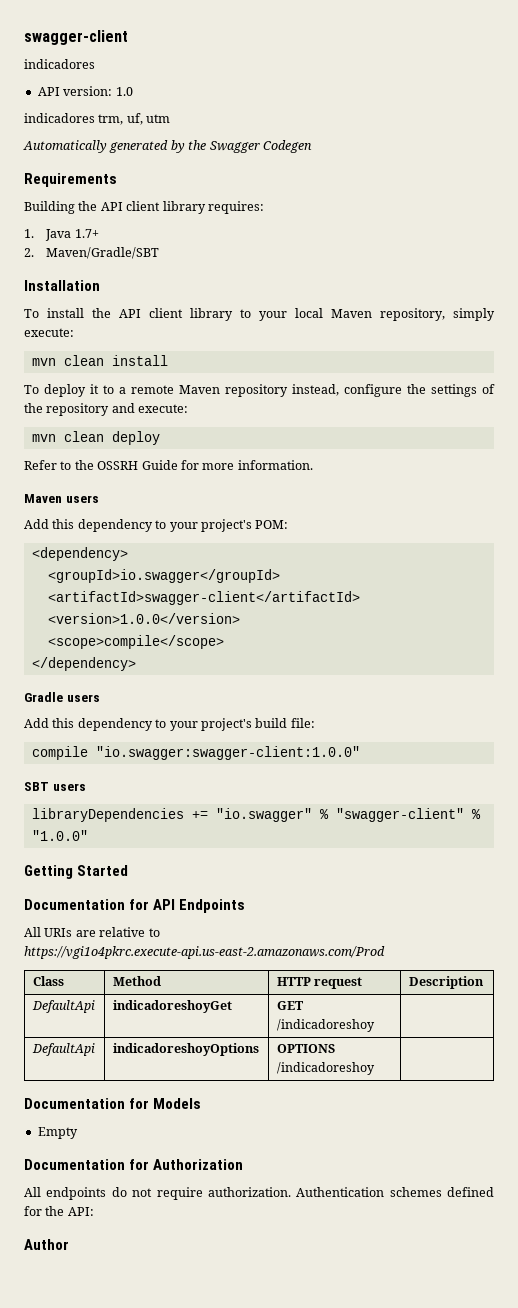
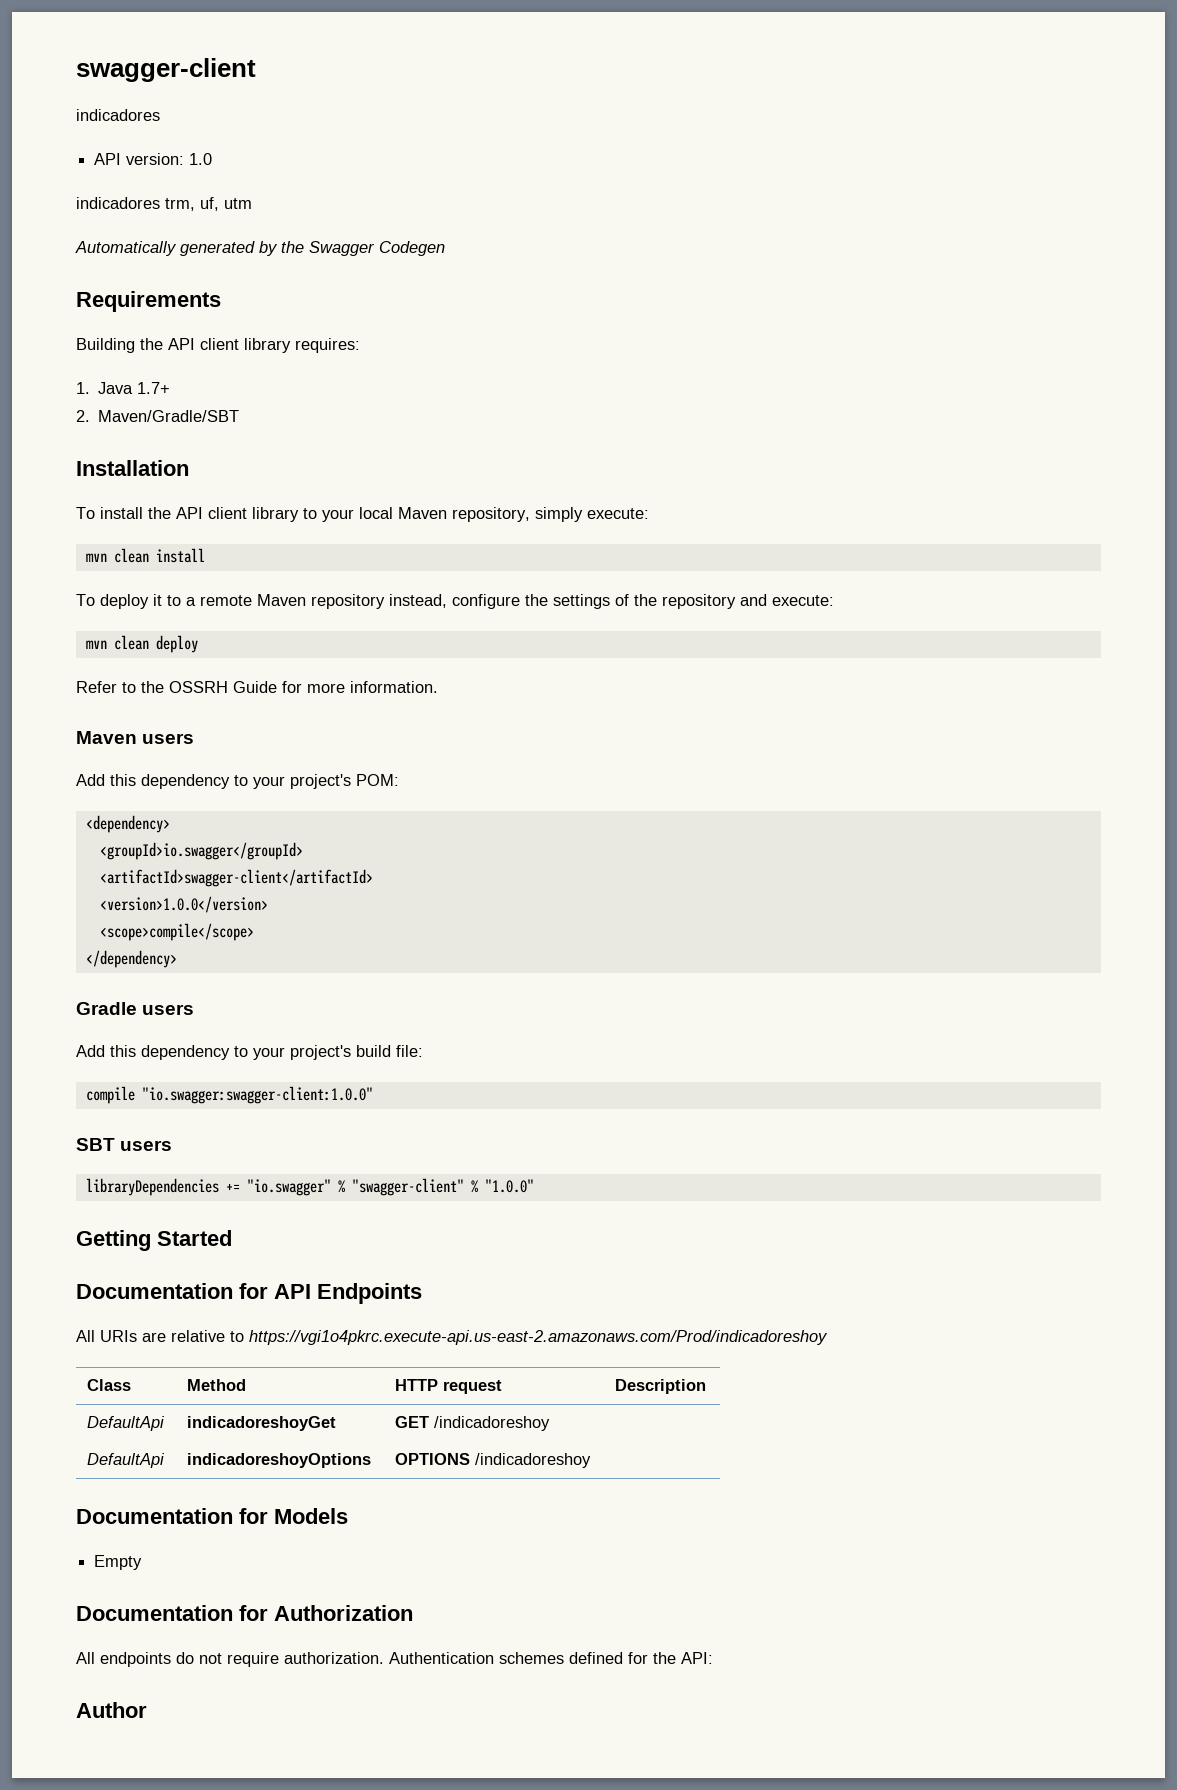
- All URIs are relative to https://vgi1o4pkrc.execute-api.us-east-2.amazonaws.com/Prod
+ All URIs are relative to https://vgi1o4pkrc.execute-api.us-east-2.amazonaws.com/Prod/indicadoreshoy

